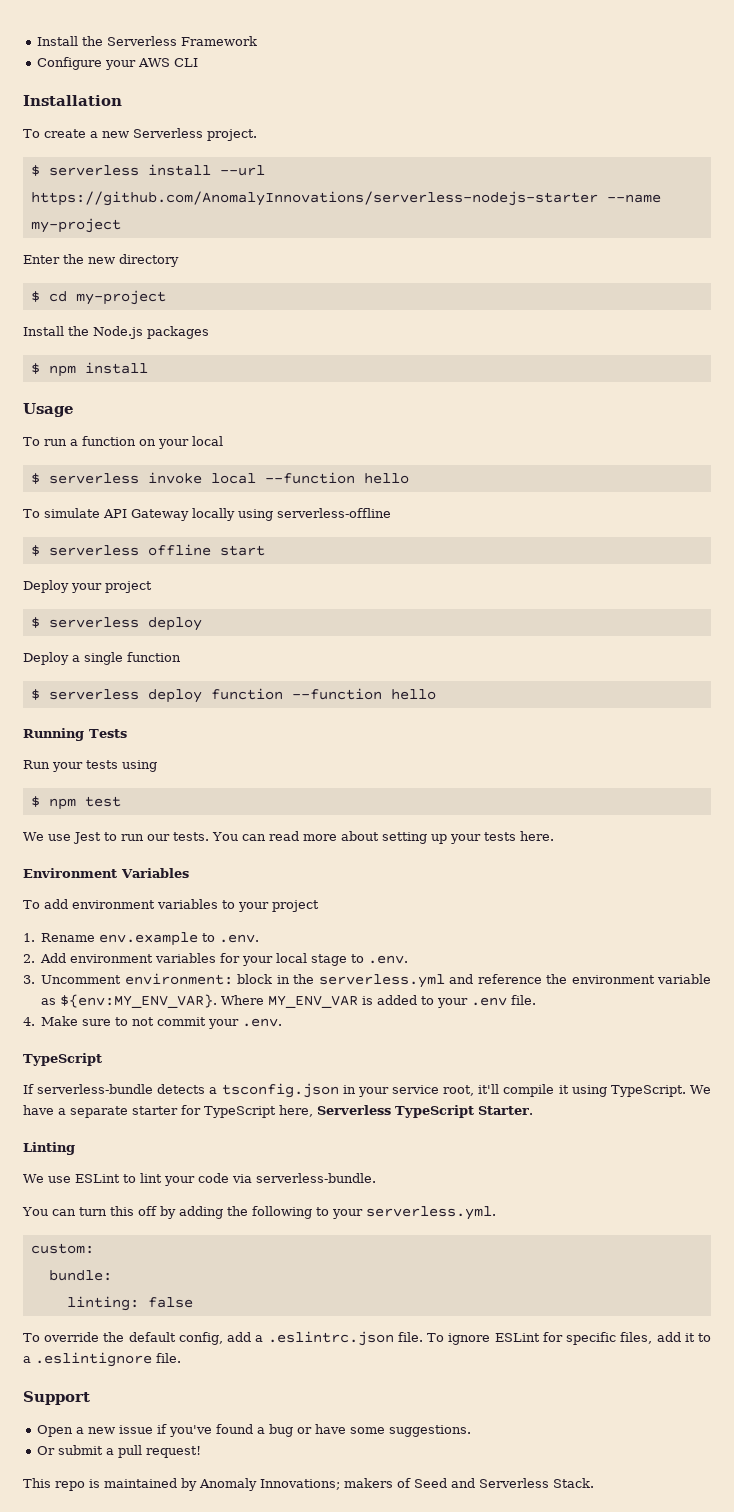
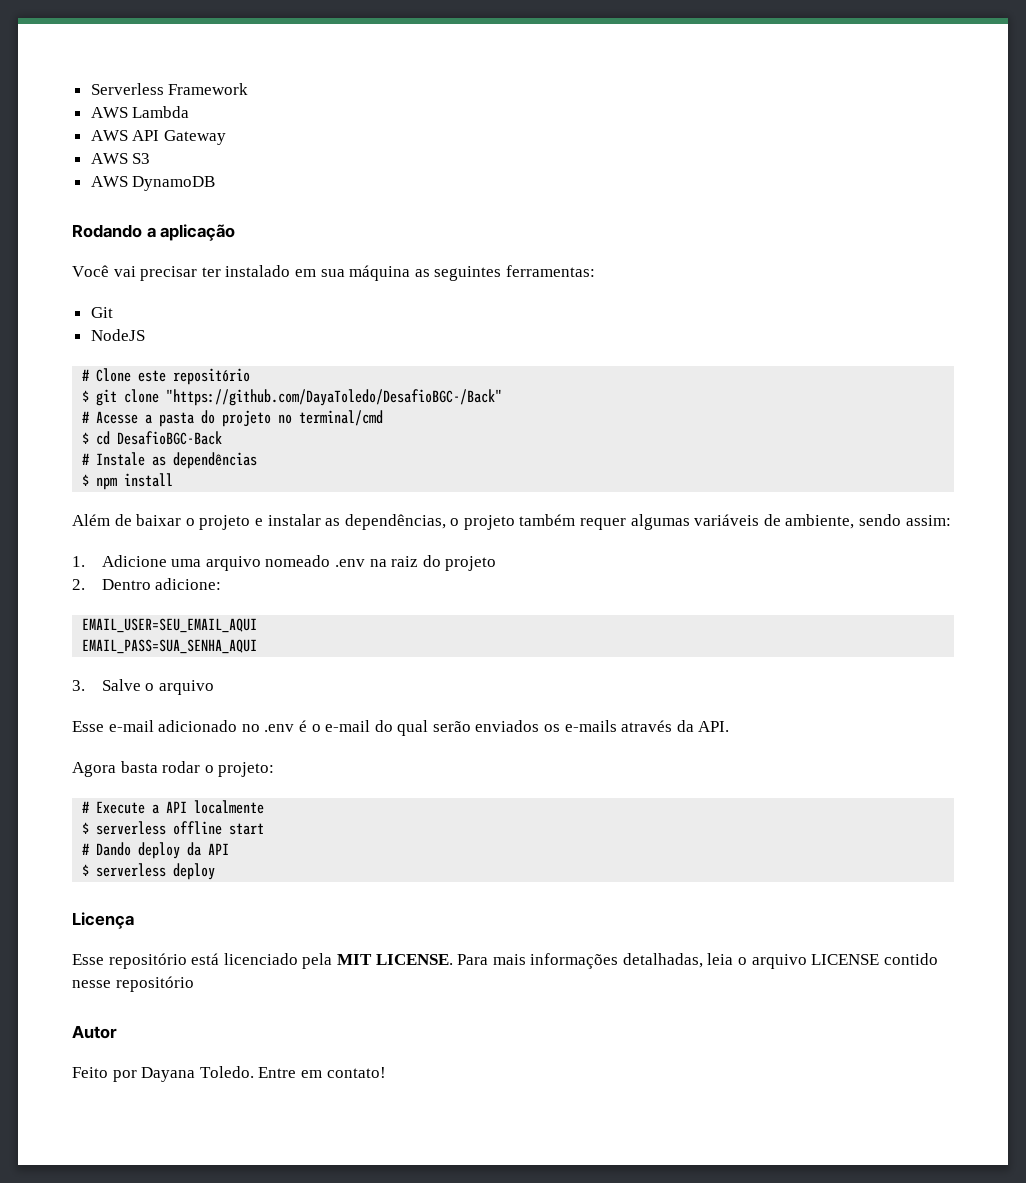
- Install the Serverless Framework
+ Serverless Framework
- Configure your AWS CLI
- Installation
- To create a new Serverless project.
- $ serverless install --url https://github.com/AnomalyInnovations/serverless-nodejs-starter --name my-project
- Enter the new directory
- $ cd my-project
- Install the Node.js packages
+ AWS Lambda
+ AWS API Gateway
+ AWS S3
+ AWS DynamoDB
+ Rodando a aplicação
+ Você vai precisar ter instalado em sua máquina as seguintes ferramentas:
+ Git
+ NodeJS
+ # Clone este repositório
+ $ git clone "https://github.com/DayaToledo/DesafioBGC-/Back"
+ # Acesse a pasta do projeto no terminal/cmd
+ $ cd DesafioBGC-Back
+ # Instale as dependências
  $ npm install
- Usage
- To run a function on your local
- $ serverless invoke local --function hello
- To simulate API Gateway locally using serverless-offline
+ Além de baixar o projeto e instalar as dependências, o projeto também requer algumas variáveis de ambiente, sendo assim:
+ 1. Adicione uma arquivo nomeado .env na raiz do projeto
+ 2. Dentro adicione:
+ EMAIL_USER=SEU_EMAIL_AQUI
+ EMAIL_PASS=SUA_SENHA_AQUI
+ 3. Salve o arquivo
+ Esse e-mail adicionado no .env é o e-mail do qual serão enviados os e-mails através da API.
+ Agora basta rodar o projeto:
+ # Execute a API localmente
  $ serverless offline start
- Deploy your project
+ # Dando deploy da API
  $ serverless deploy
- Deploy a single function
- $ serverless deploy function --function hello
- Running Tests
- Run your tests using
- $ npm test
- We use Jest to run our tests. You can read more about setting up your tests here.
- Environment Variables
- To add environment variables to your project
- 1. Rename env.example to .env.
- 2. Add environment variables for your local stage to .env.
- 3. Uncomment environment: block in the serverless.yml and reference the environment variable as ${env:MY_ENV_VAR}. Where MY_ENV_VAR is added to your .env file.
- 4. Make sure to not commit your .env.
- TypeScript
- If serverless-bundle detects a tsconfig.json in your service root, it'll compile it using TypeScript. We have a separate starter for TypeScript here, Serverless TypeScript Starter.
- Linting
- We use ESLint to lint your code via serverless-bundle.
- You can turn this off by adding the following to your serverless.yml.
- custom:
- bundle:
- linting: false
- To override the default config, add a .eslintrc.json file. To ignore ESLint for specific files, add it to a .eslintignore file.
- Support
- Open a new issue if you've found a bug or have some suggestions.
- Or submit a pull request!
- This repo is maintained by Anomaly Innovations; makers of Seed and Serverless Stack.
+ Licença
+ Esse repositório está licenciado pela MIT LICENSE. Para mais informações detalhadas, leia o arquivo LICENSE contido nesse repositório
+ Autor
+ Feito por Dayana Toledo. Entre em contato!

